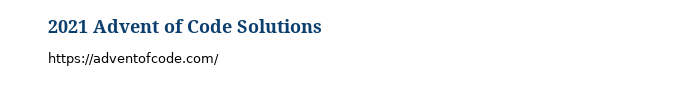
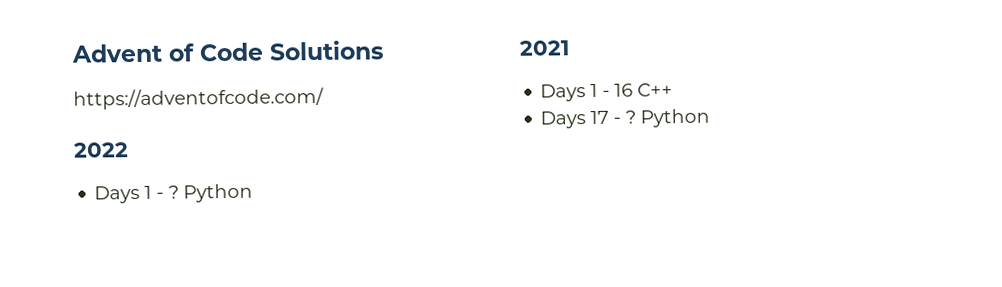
- 2021 Advent of Code Solutions
+ Advent of Code Solutions
+ 2022
+ Days 1 - ? Python
+ 2021
+ Days 1 - 16 C++
+ Days 17 - ? Python

